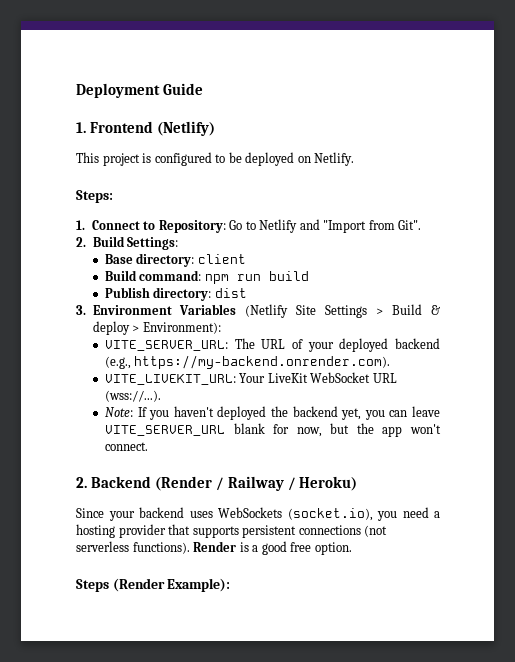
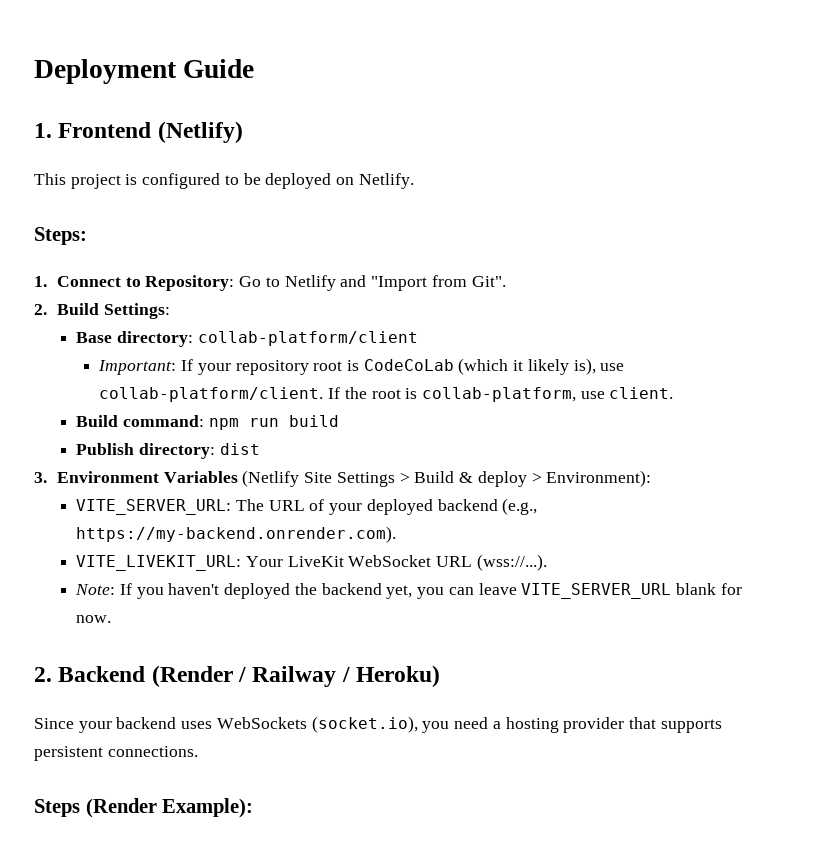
- Base directory: client
+ Base directory: collab-platform/client
+ Important: If your repository root is CodeCoLab (which it likely is), use collab-platform/client. If the root is collab-platform, use client.
- Note: If you haven't deployed the backend yet, you can leave VITE_SERVER_URL blank for now, but the app won't connect.
+ Note: If you haven't deployed the backend yet, you can leave VITE_SERVER_URL blank for now.
- Since your backend uses WebSockets (socket.io), you need a hosting provider that supports persistent connections (not serverless functions). Render is a good free option.
+ Since your backend uses WebSockets (socket.io), you need a hosting provider that supports persistent connections.

